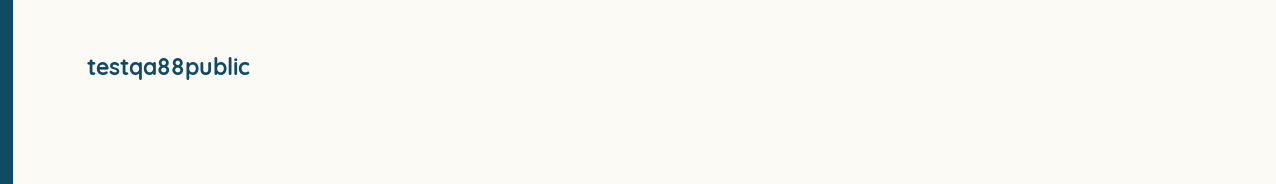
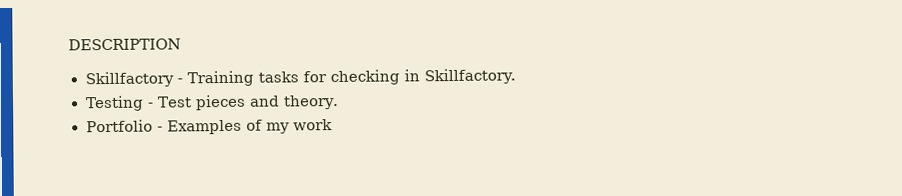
- testqa88public
+ DESCRIPTION
+ Skillfactory - Training tasks for checking in Skillfactory.
+ Testing - Test pieces and theory.
+ Portfolio - Examples of my work

